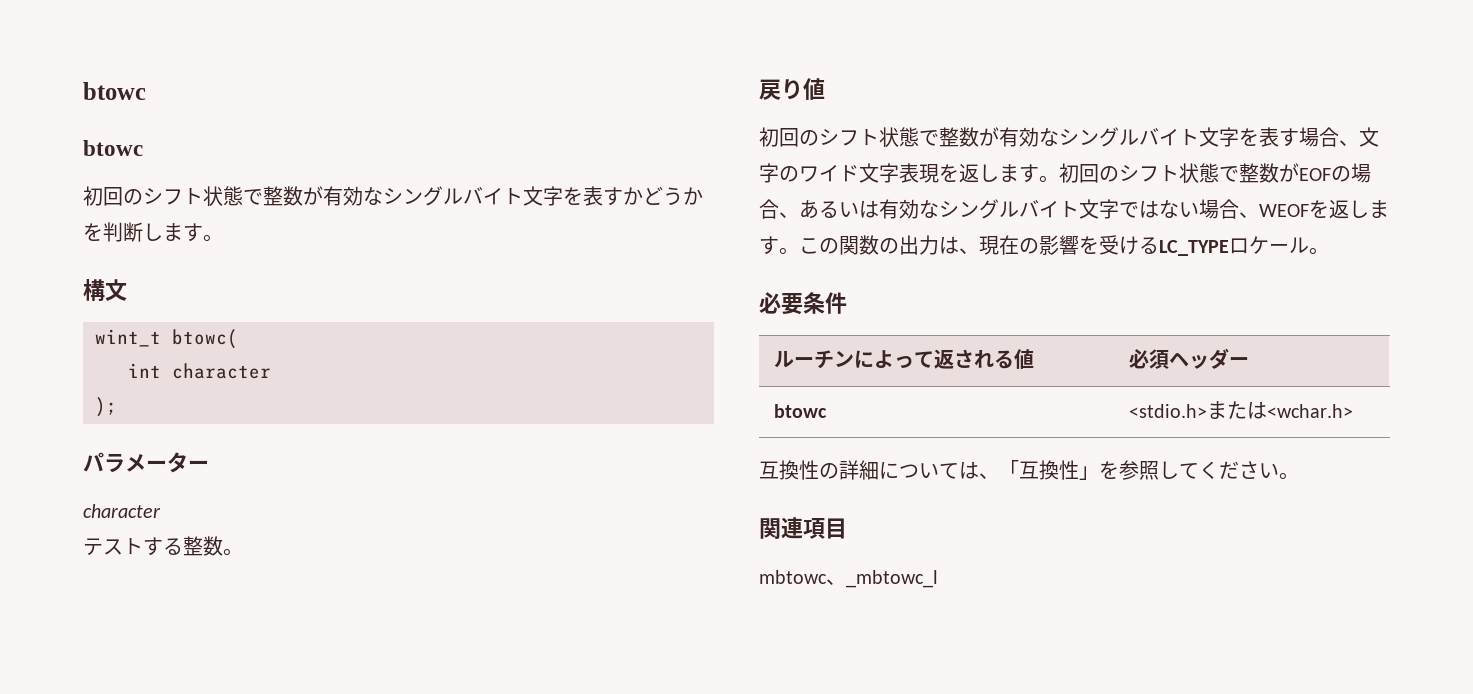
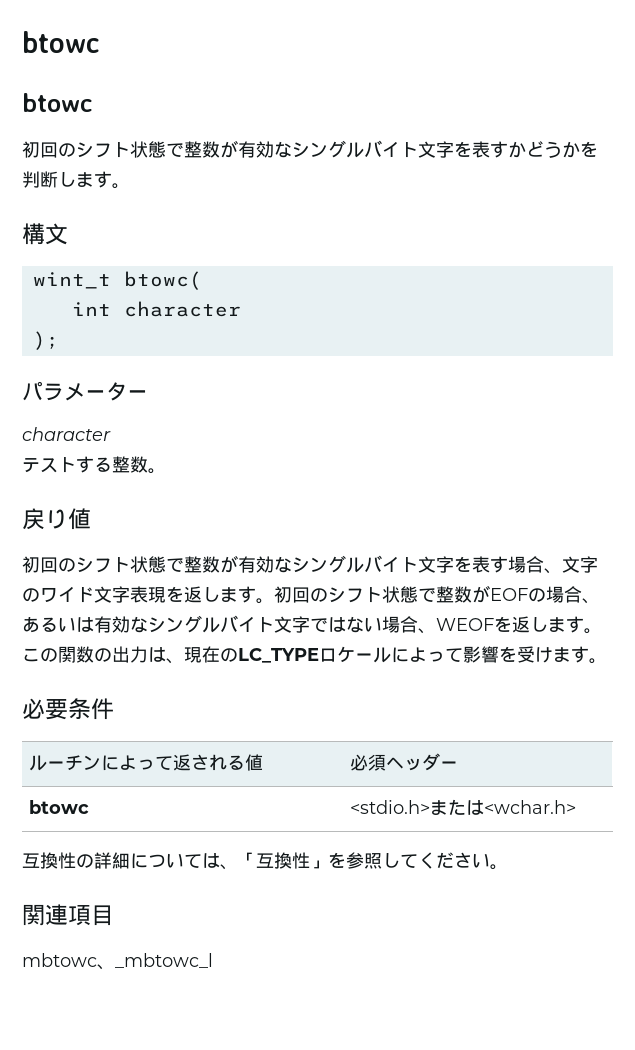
- この関数の出力は、現在の影響を受けるLC_TYPEロケール。
+ この関数の出力は、現在のLC_TYPEロケールによって影響を受けます。

